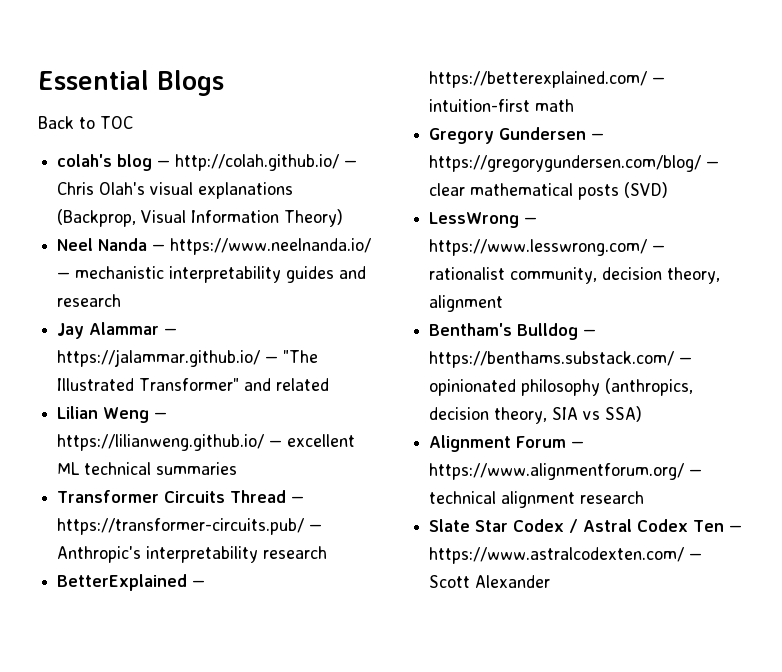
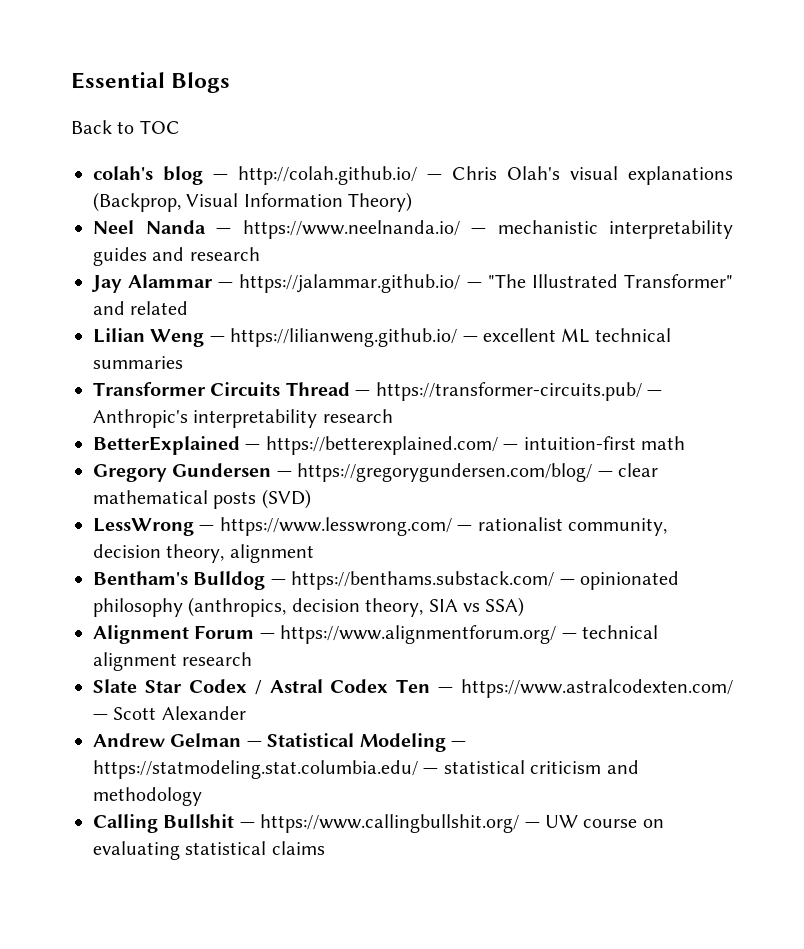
+ Andrew Gelman — Statistical Modeling — https://statmodeling.stat.columbia.edu/ — statistical criticism and methodology
+ Calling Bullshit — https://www.callingbullshit.org/ — UW course on evaluating statistical claims

